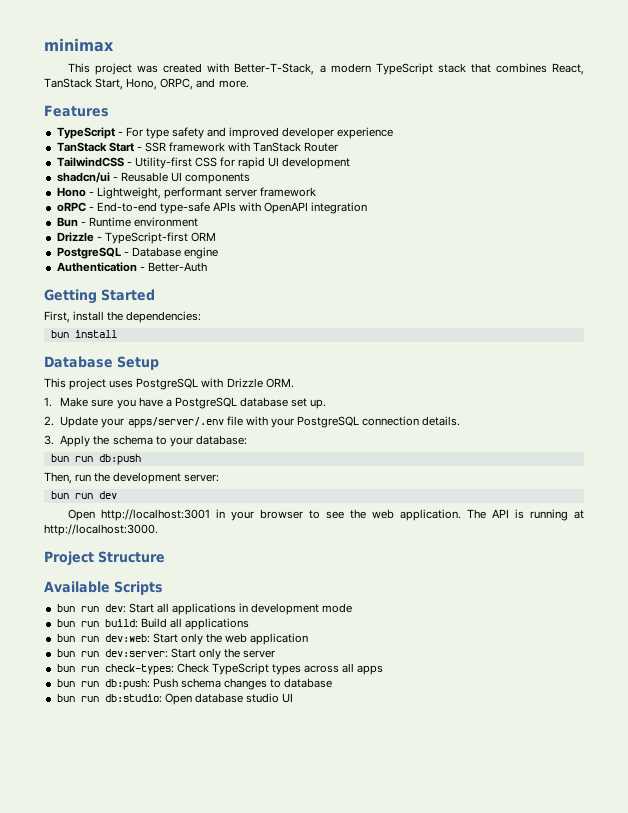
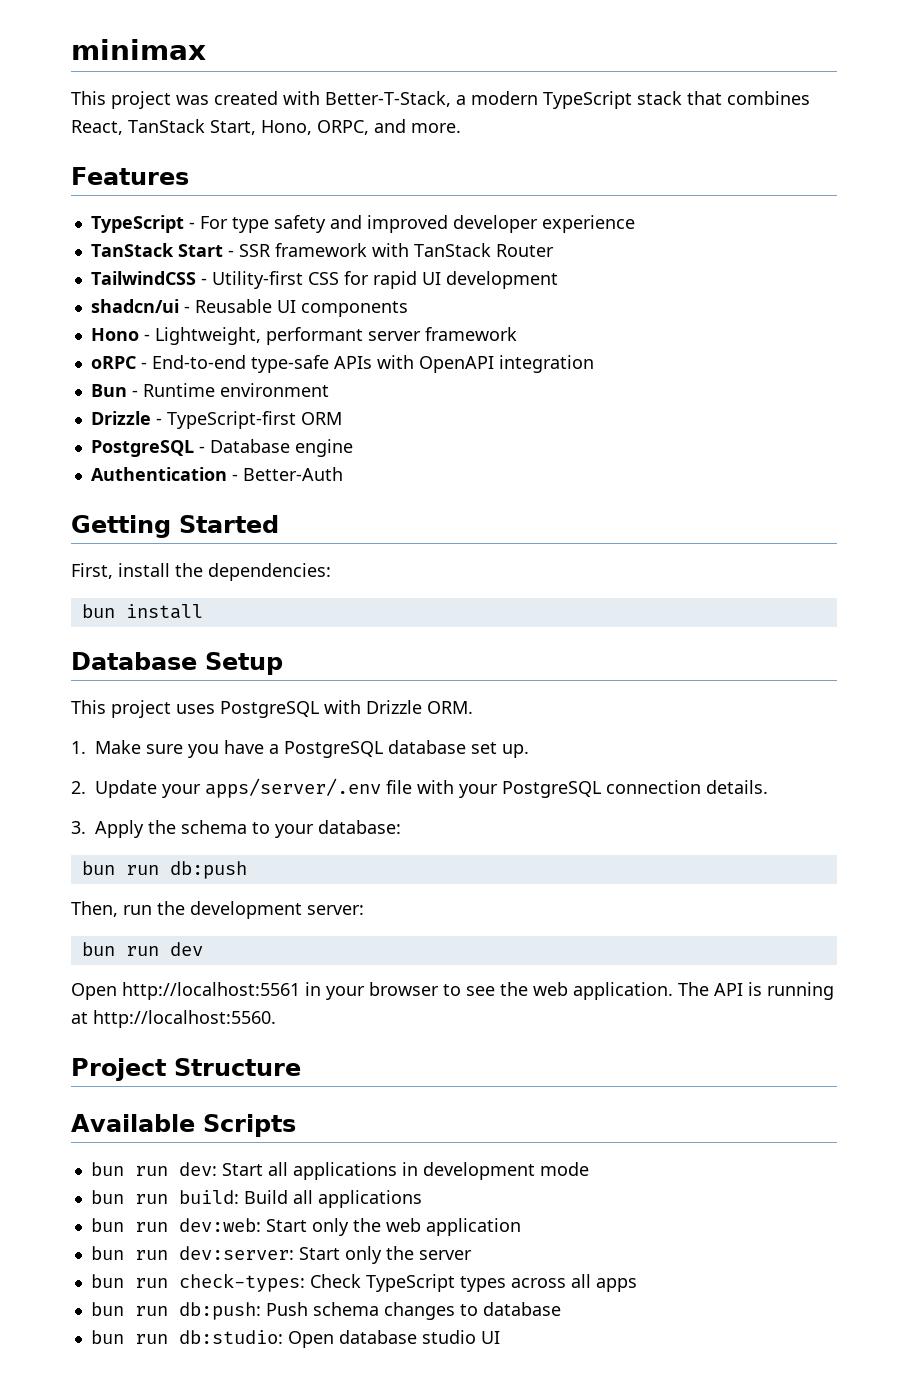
- Open http://localhost:3001 in your browser to see the web application.
+ Open http://localhost:5561 in your browser to see the web application.
- The API is running at http://localhost:3000.
+ The API is running at http://localhost:5560.

